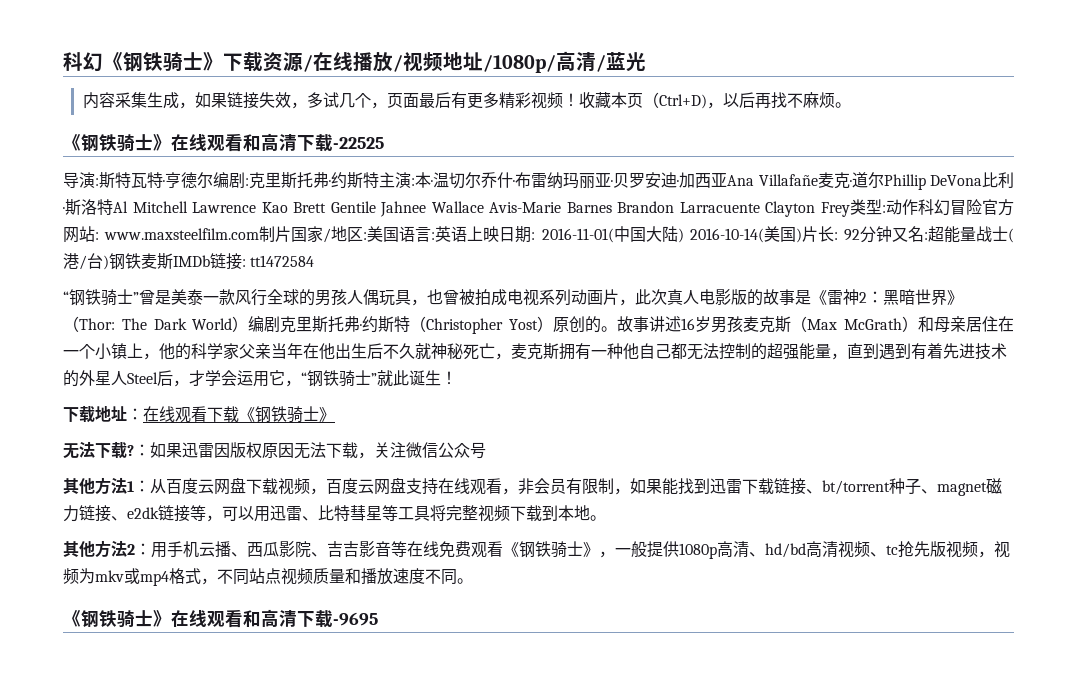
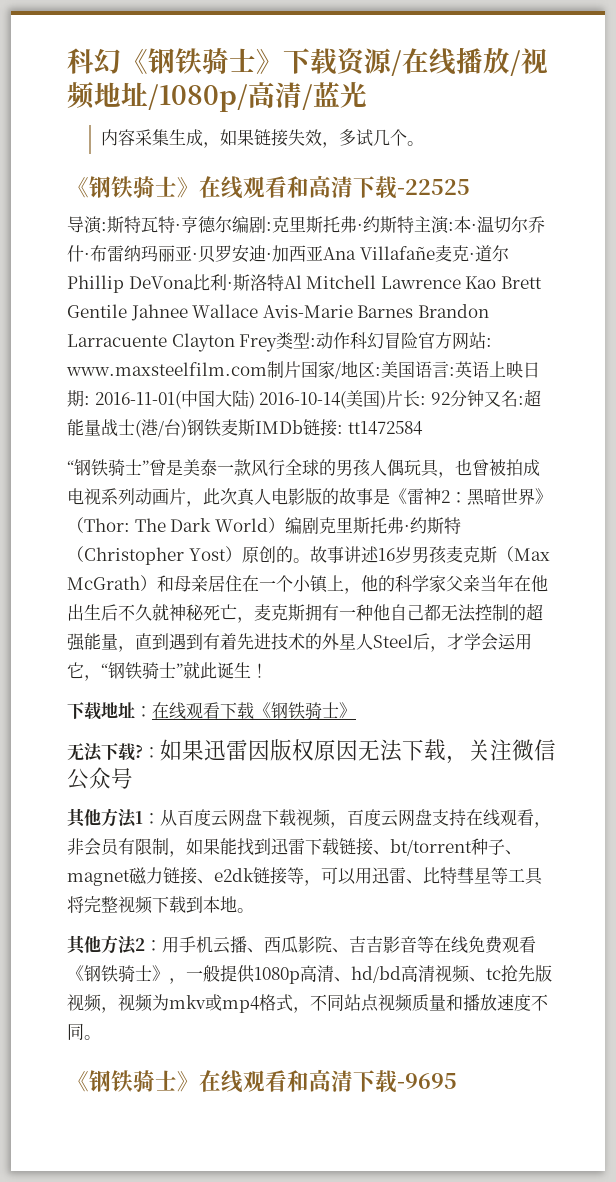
- 内容采集生成，如果链接失效，多试几个，页面最后有更多精彩视频！收藏本页（Ctrl+D)，以后再找不麻烦。
+ 内容采集生成，如果链接失效，多试几个。

